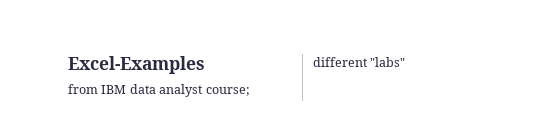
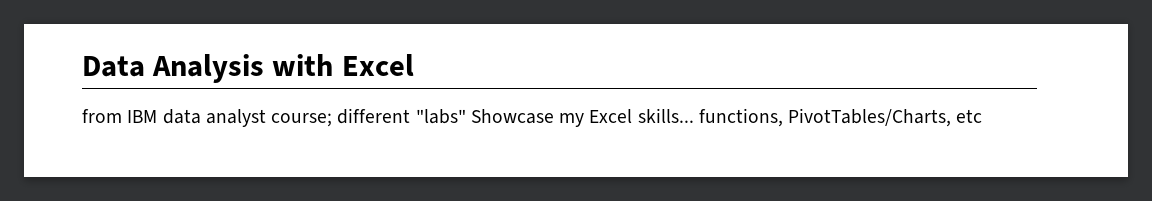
- Excel-Examples
+ Data Analysis with Excel
- from IBM data analyst course; different "labs"
+ from IBM data analyst course; different "labs" Showcase my Excel skills... functions, PivotTables/Charts, etc

